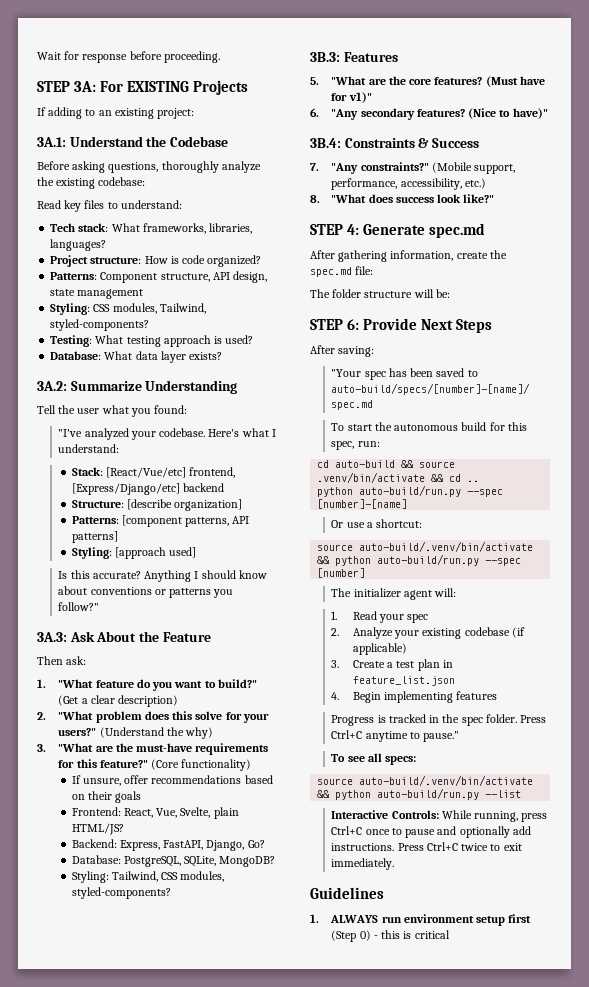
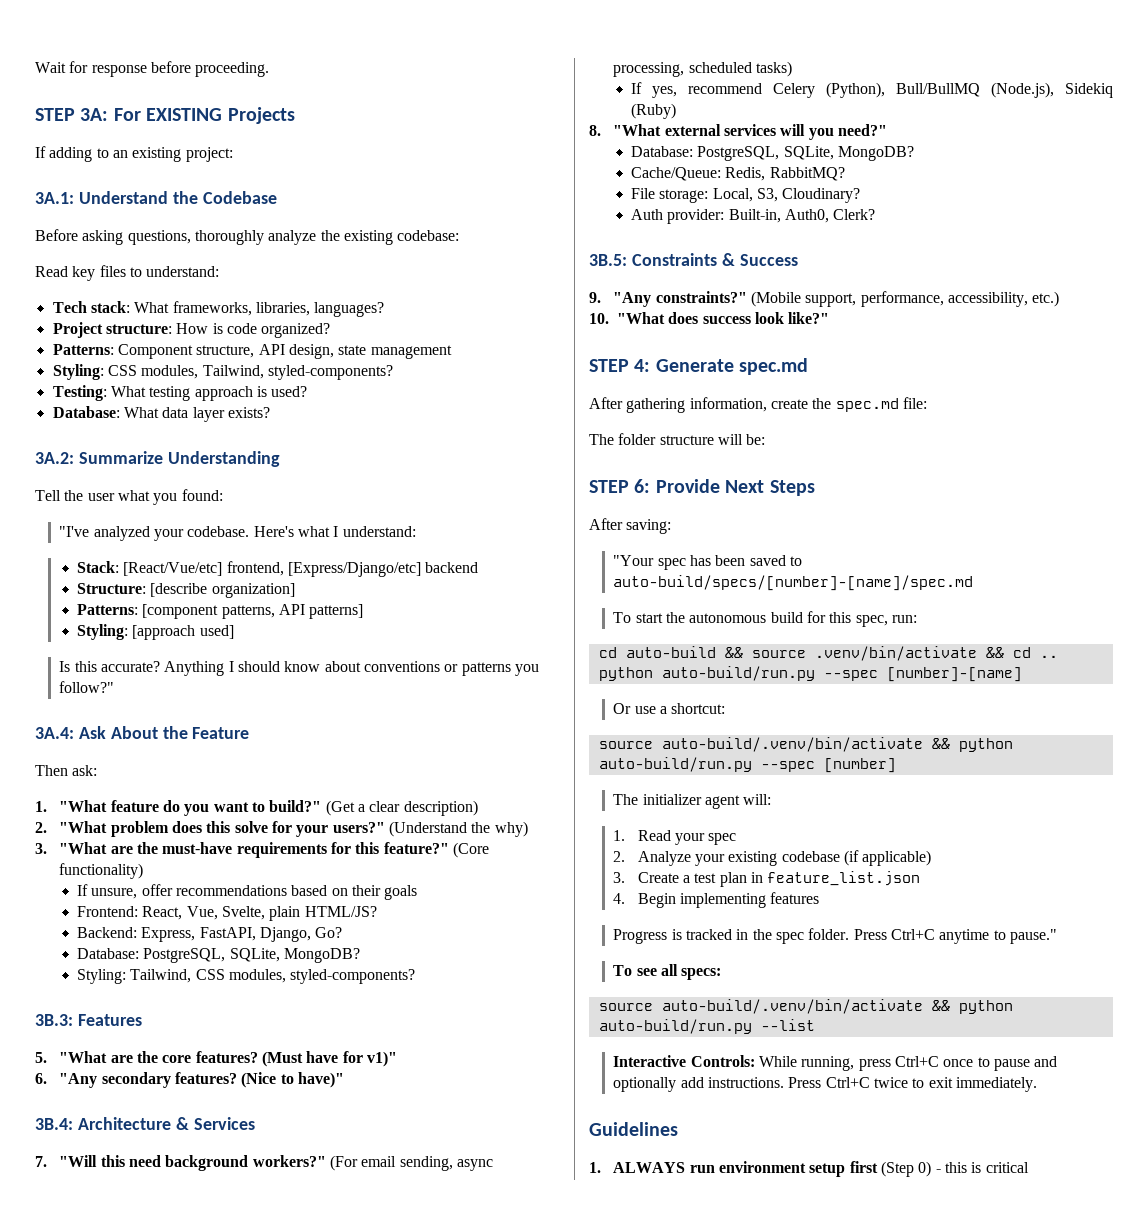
- 3A.3: Ask About the Feature
+ 3A.4: Ask About the Feature
- 3B.4: Constraints & Success
+ 3B.4: Architecture & Services
+ 7. "Will this need background workers?" (For email sending, async processing, scheduled tasks)
+ If yes, recommend Celery (Python), Bull/BullMQ (Node.js), Sidekiq (Ruby)
+ 8. "What external services will you need?"
+ Database: PostgreSQL, SQLite, MongoDB?
+ Cache/Queue: Redis, RabbitMQ?
+ File storage: Local, S3, Cloudinary?
+ Auth provider: Built-in, Auth0, Clerk?
+ 3B.5: Constraints & Success
- 7. "Any constraints?"
+ 9. "Any constraints?"
- 8. "What does success look like?"
+ 10. "What does success look like?"

